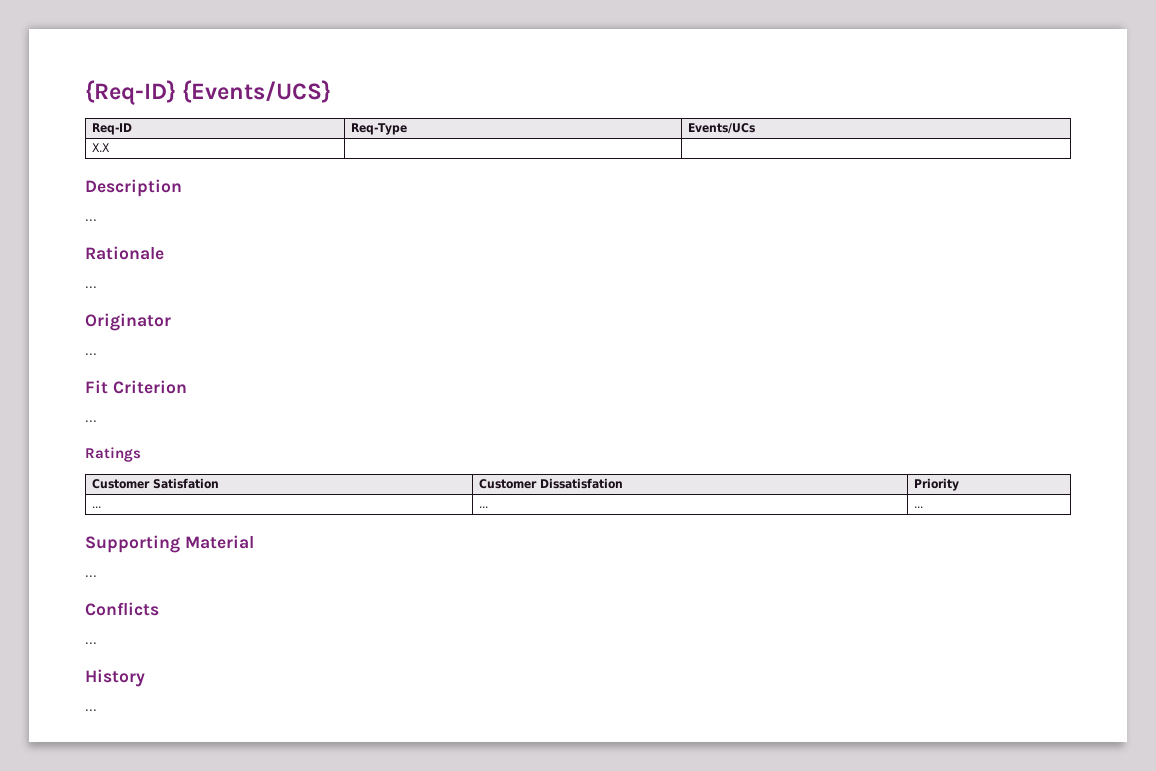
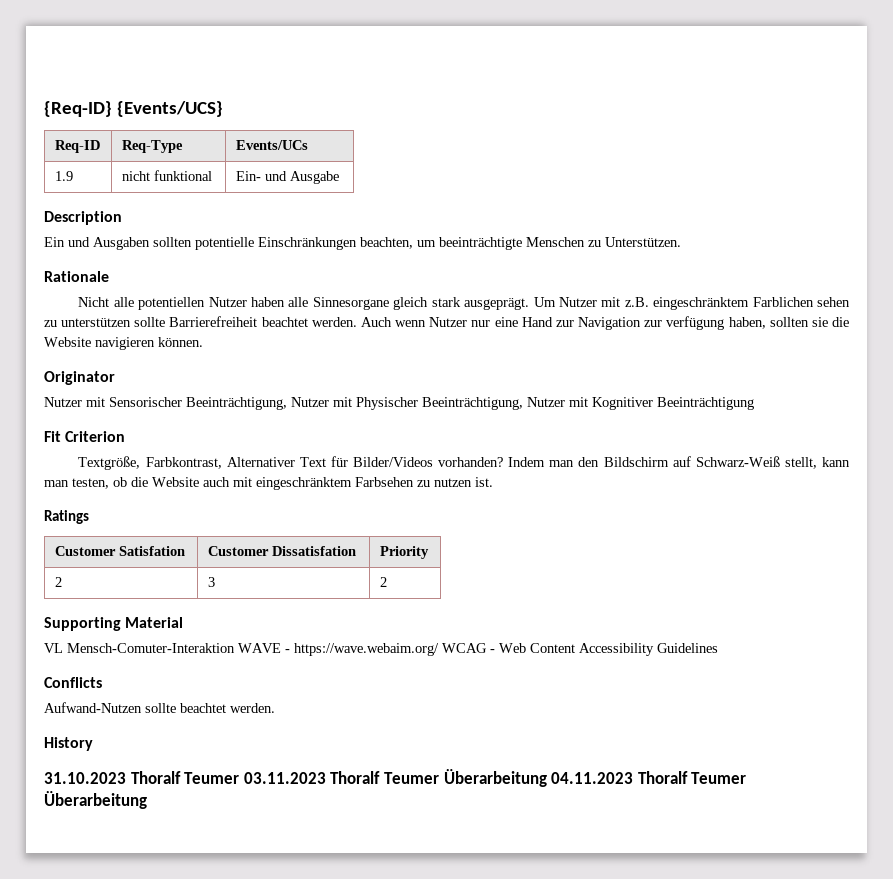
- X.X | |
+ 1.9 | nicht funktional | Ein- und Ausgabe
  Description
- ...
+ Ein und Ausgaben sollten potentielle Einschränkungen beachten, um beeinträchtigte Menschen zu Unterstützen.
  Rationale
- ...
+ Nicht alle potentiellen Nutzer haben alle Sinnesorgane gleich stark ausgeprägt. Um Nutzer mit z.B. eingeschränktem Farblichen sehen zu unterstützen sollte Barrierefreiheit beachtet werden. Auch wenn Nutzer nur eine Hand zur Navigation zur verfügung haben, sollten sie die Website navigieren können.
  Originator
- ...
+ Nutzer mit Sensorischer Beeinträchtigung, Nutzer mit Physischer Beeinträchtigung, Nutzer mit Kognitiver Beeinträchtigung
  Fit Criterion
- ...
+ Textgröße, Farbkontrast, Alternativer Text für Bilder/Videos vorhanden? Indem man den Bildschirm auf Schwarz-Weiß stellt, kann man testen, ob die Website auch mit eingeschränktem Farbsehen zu nutzen ist.
- ... | ... | ...
+ 2 | 3 | 2
  Supporting Material
- ...
+ VL Mensch-Comuter-Interaktion WAVE - https://wave.webaim.org/ WCAG - Web Content Accessibility Guidelines
  Conflicts
- ...
+ Aufwand-Nutzen sollte beachtet werden.
  History
- ...
+ 31.10.2023 Thoralf Teumer 03.11.2023 Thoralf Teumer Überarbeitung 04.11.2023 Thoralf Teumer Überarbeitung

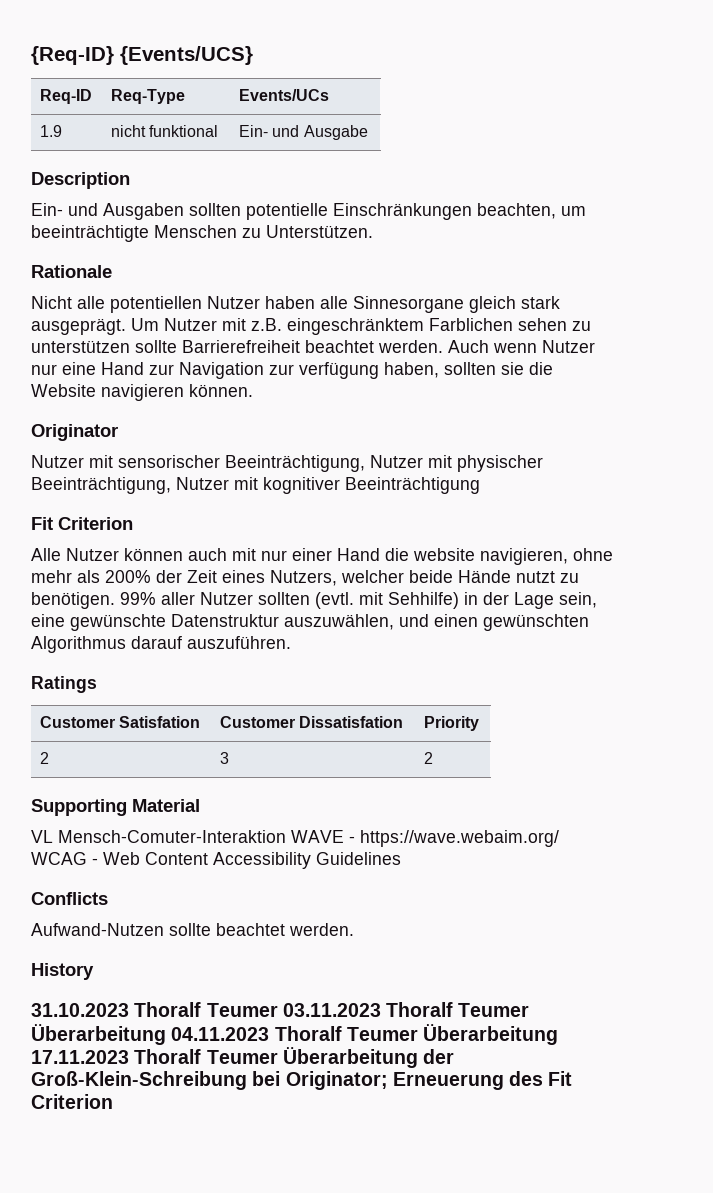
- Ein und Ausgaben sollten potentielle Einschränkungen beachten, um beeinträchtigte Menschen zu Unterstützen.
+ Ein- und Ausgaben sollten potentielle Einschränkungen beachten, um beeinträchtigte Menschen zu Unterstützen.
- Nutzer mit Sensorischer Beeinträchtigung, Nutzer mit Physischer Beeinträchtigung, Nutzer mit Kognitiver Beeinträchtigung
+ Nutzer mit sensorischer Beeinträchtigung, Nutzer mit physischer Beeinträchtigung, Nutzer mit kognitiver Beeinträchtigung
- Textgröße, Farbkontrast, Alternativer Text für Bilder/Videos vorhanden? Indem man den Bildschirm auf Schwarz-Weiß stellt, kann man testen, ob die Website auch mit eingeschränktem Farbsehen zu nutzen ist.
+ Alle Nutzer können auch mit nur einer Hand die website navigieren, ohne mehr als 200% der Zeit eines Nutzers, welcher beide Hände nutzt zu benötigen. 99% aller Nutzer sollten (evtl. mit Sehhilfe) in der Lage sein, eine gewünschte Datenstruktur auszuwählen, und einen gewünschten Algorithmus darauf auszuführen.
- 31.10.2023 Thoralf Teumer 03.11.2023 Thoralf Teumer Überarbeitung 04.11.2023 Thoralf Teumer Überarbeitung
+ 31.10.2023 Thoralf Teumer 03.11.2023 Thoralf Teumer Überarbeitung 04.11.2023 Thoralf Teumer Überarbeitung 17.11.2023 Thoralf Teumer Überarbeitung der Groß-Klein-Schreibung bei Originator; Erneuerung des Fit Criterion

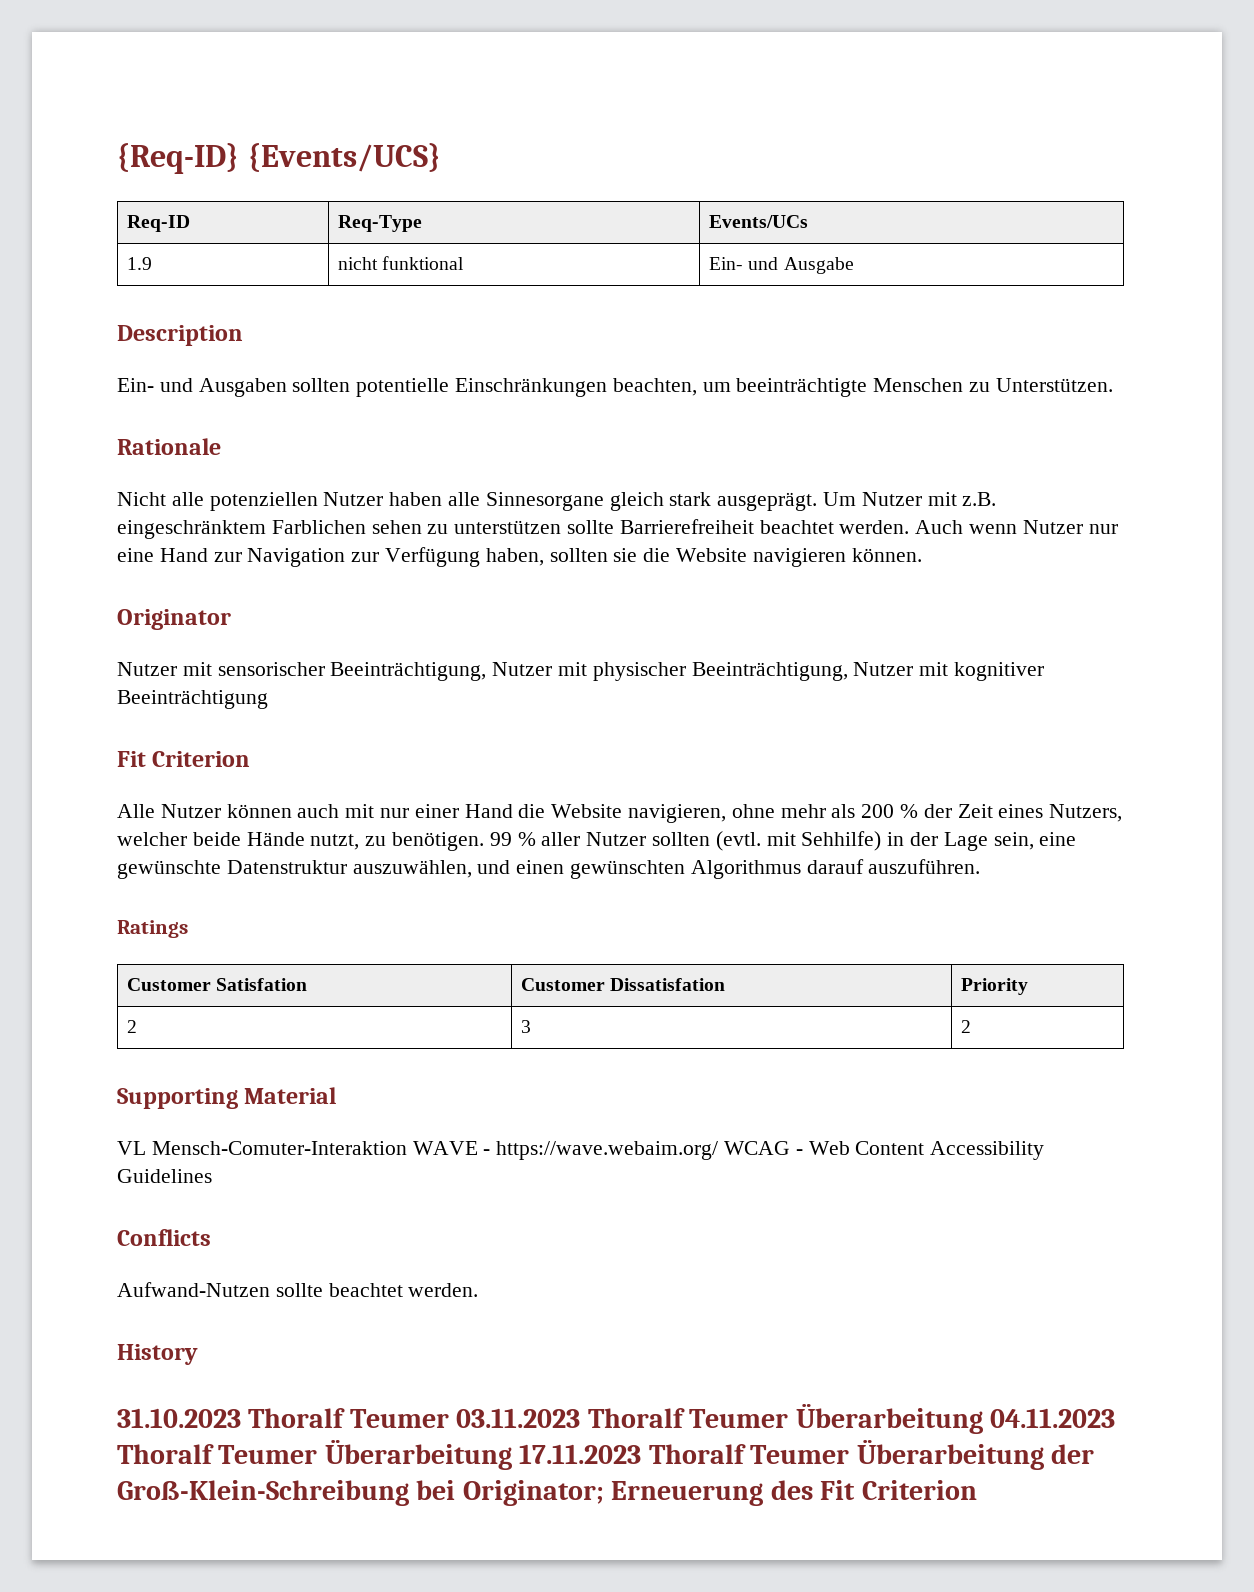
- Nicht alle potentiellen Nutzer haben alle Sinnesorgane gleich stark ausgeprägt.
+ Nicht alle potenziellen Nutzer haben alle Sinnesorgane gleich stark ausgeprägt.
- Auch wenn Nutzer nur eine Hand zur Navigation zur verfügung haben, sollten sie die Website navigieren können.
+ Auch wenn Nutzer nur eine Hand zur Navigation zur Verfügung haben, sollten sie die Website navigieren können.
- Alle Nutzer können auch mit nur einer Hand die website navigieren, ohne mehr als 200% der Zeit eines Nutzers, welcher beide Hände nutzt zu benötigen.
+ Alle Nutzer können auch mit nur einer Hand die Website navigieren, ohne mehr als 200 % der Zeit eines Nutzers, welcher beide Hände nutzt, zu benötigen.
- 99% aller Nutzer sollten (evtl. mit Sehhilfe) in der Lage sein, eine gewünschte Datenstruktur auszuwählen, und einen gewünschten Algorithmus darauf auszuführen.
+ 99 % aller Nutzer sollten (evtl. mit Sehhilfe) in der Lage sein, eine gewünschte Datenstruktur auszuwählen, und einen gewünschten Algorithmus darauf auszuführen.

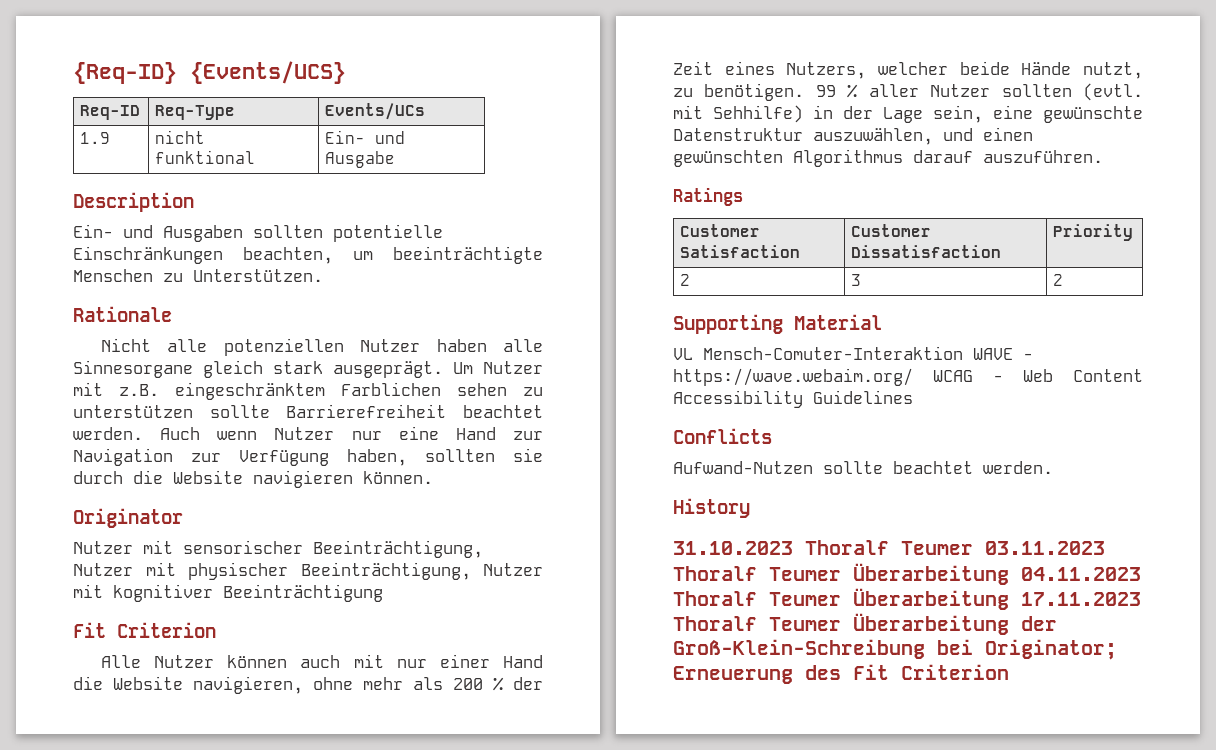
- Auch wenn Nutzer nur eine Hand zur Navigation zur Verfügung haben, sollten sie die Website navigieren können.
+ Auch wenn Nutzer nur eine Hand zur Navigation zur Verfügung haben, sollten sie durch die Website navigieren können.
- Customer Satisfation | Customer Dissatisfation | Priority
+ Customer Satisfaction | Customer Dissatisfaction | Priority

